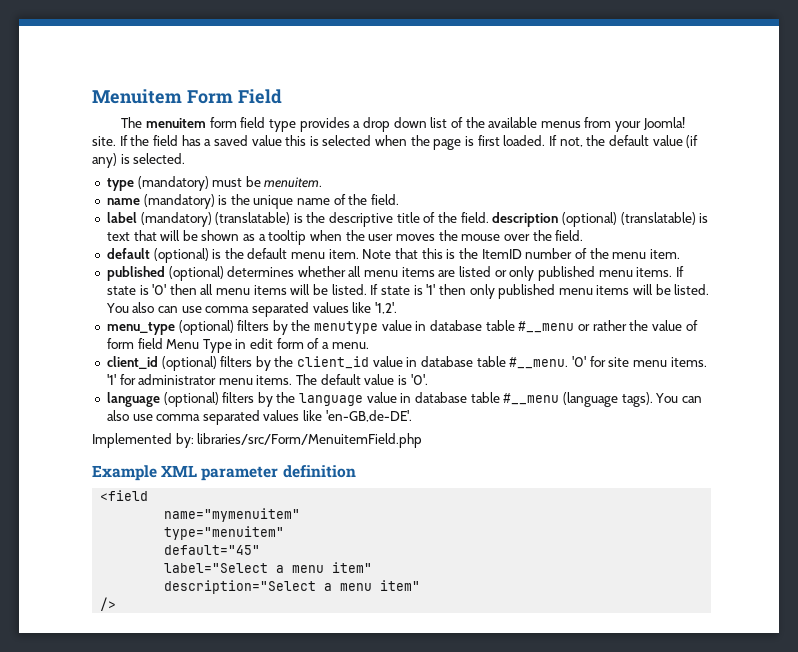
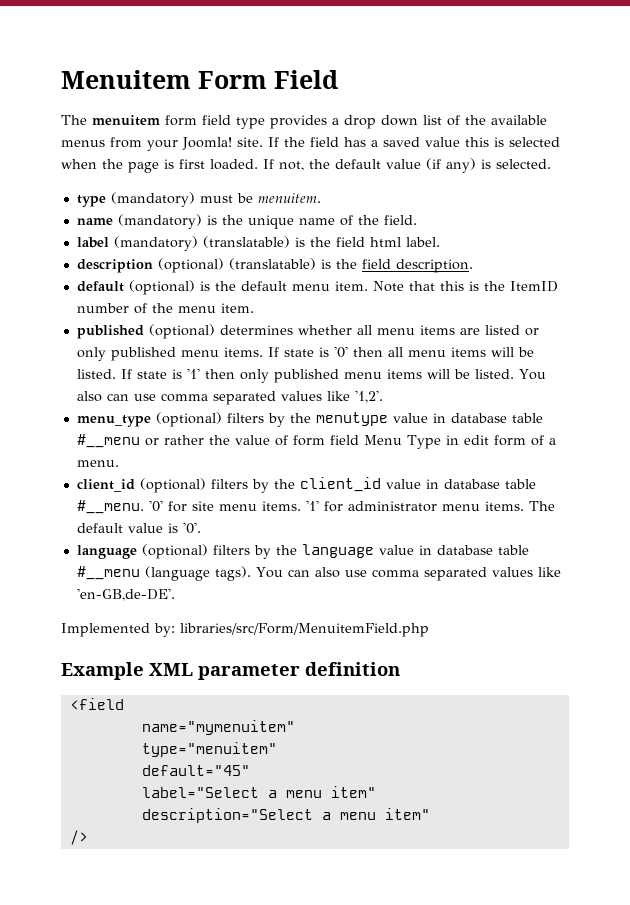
- label (mandatory) (translatable) is the descriptive title of the field. description (optional) (translatable) is text that will be shown as a tooltip when the user moves the mouse over the field.
+ label (mandatory) (translatable) is the field html label.
+ description (optional) (translatable) is the field description.

